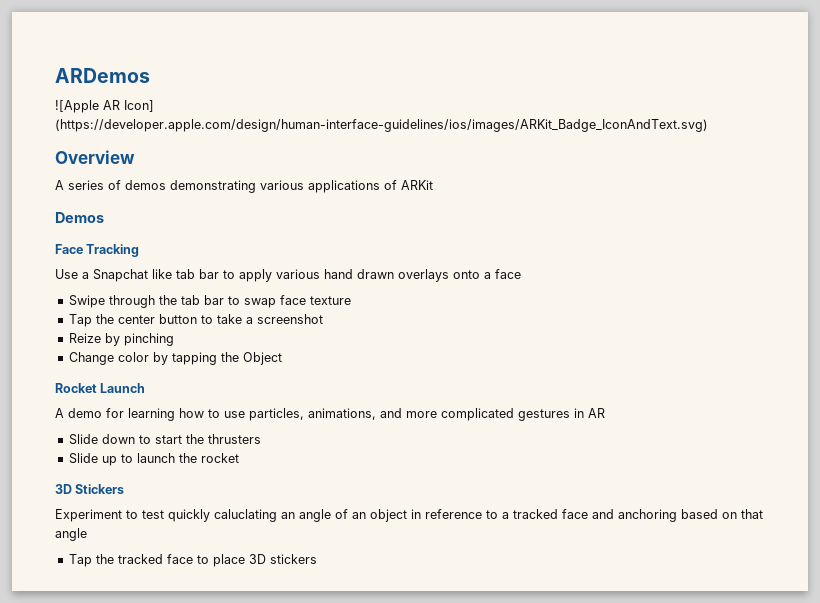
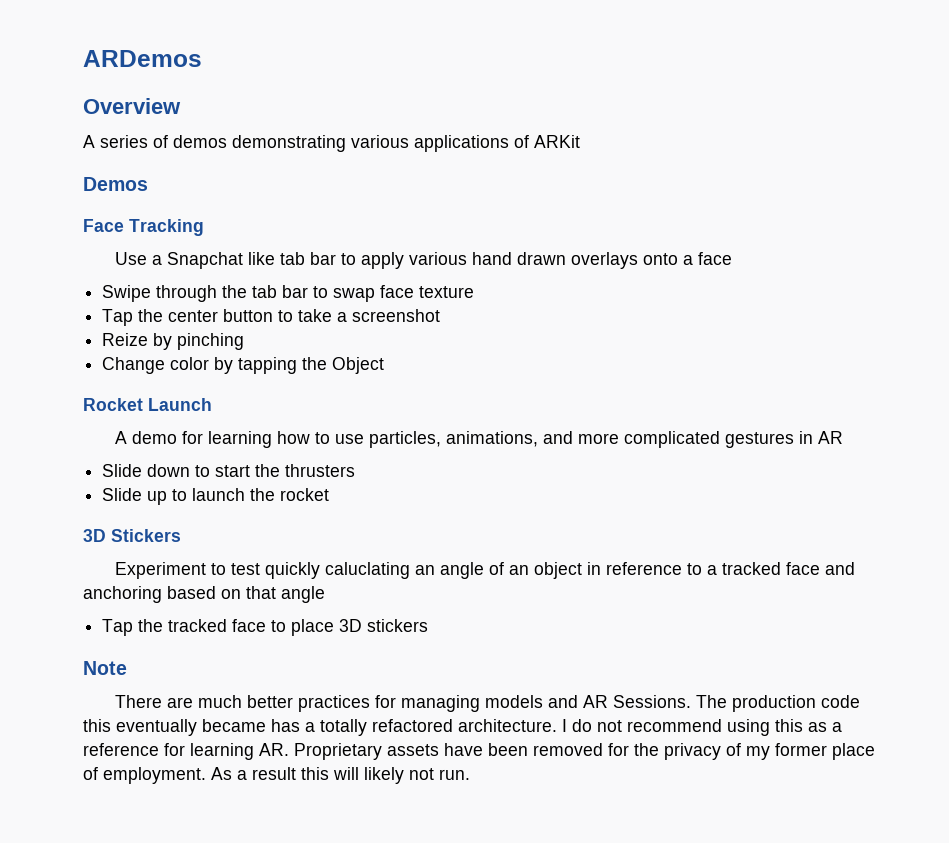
- ![Apple AR Icon] (https://developer.apple.com/design/human-interface-guidelines/ios/images/ARKit_Badge_IconAndText.svg)
+ Note
+ There are much better practices for managing models and AR Sessions. The production code this eventually became has a totally refactored architecture. I do not recommend using this as a reference for learning AR. Proprietary assets have been removed for the privacy of my former place of employment. As a result this will likely not run.

